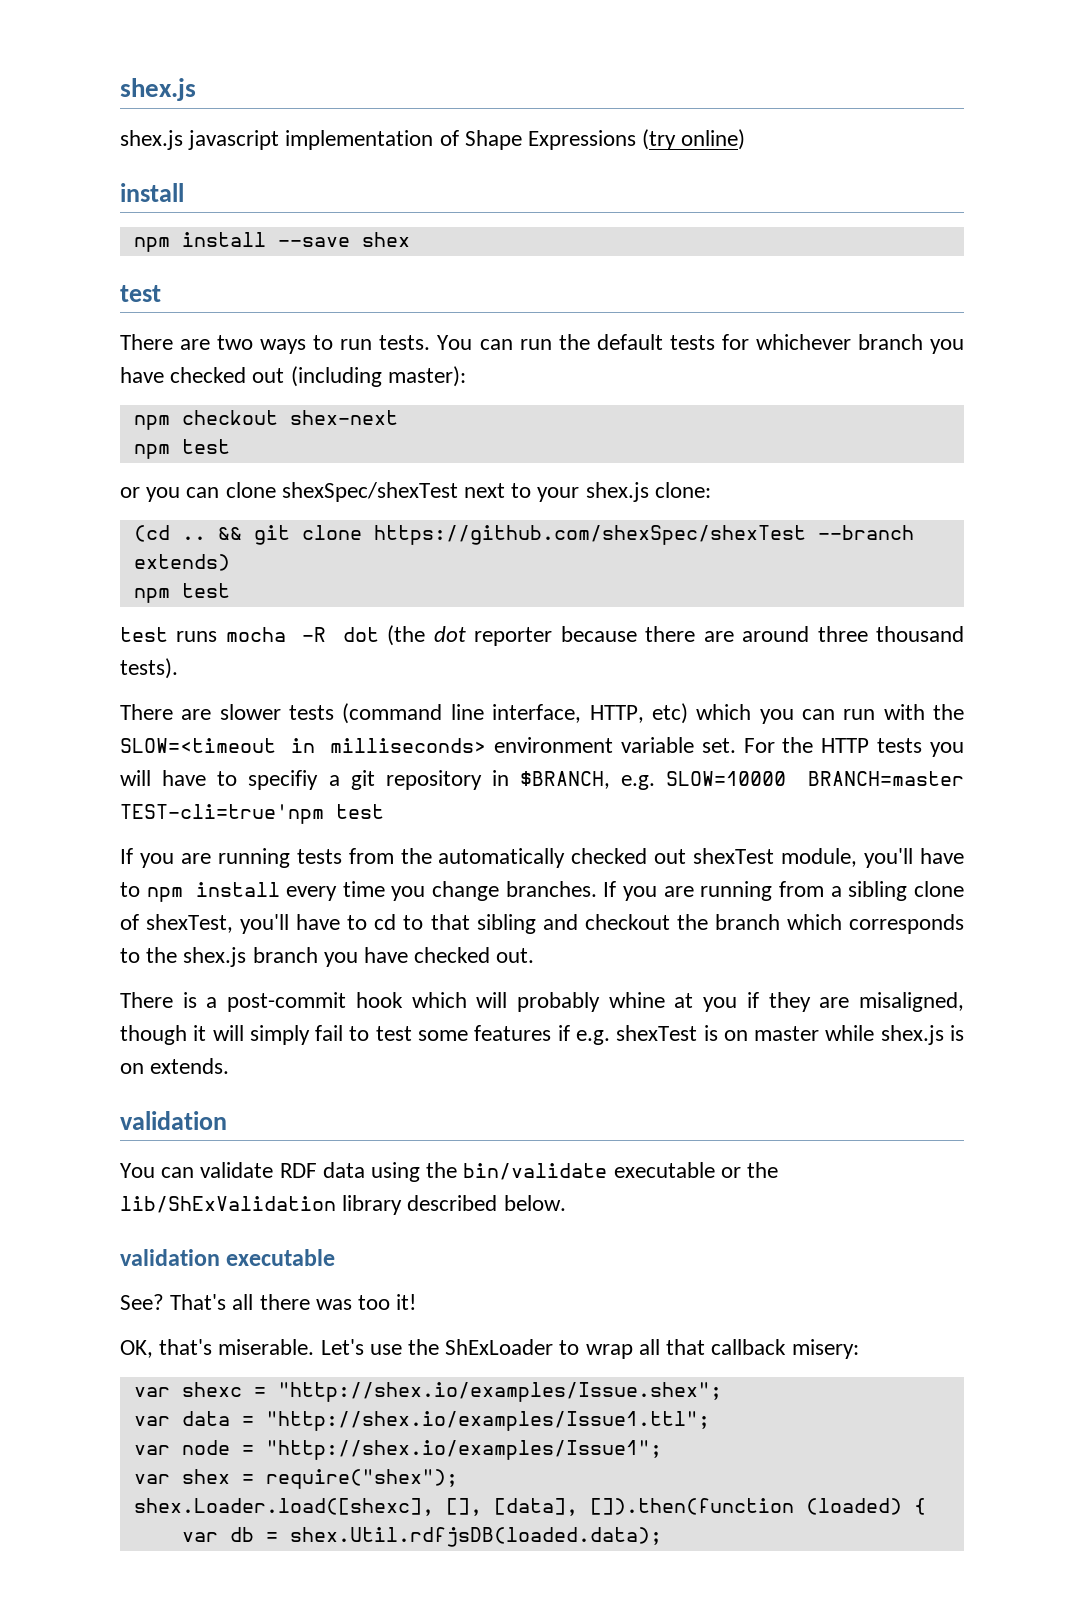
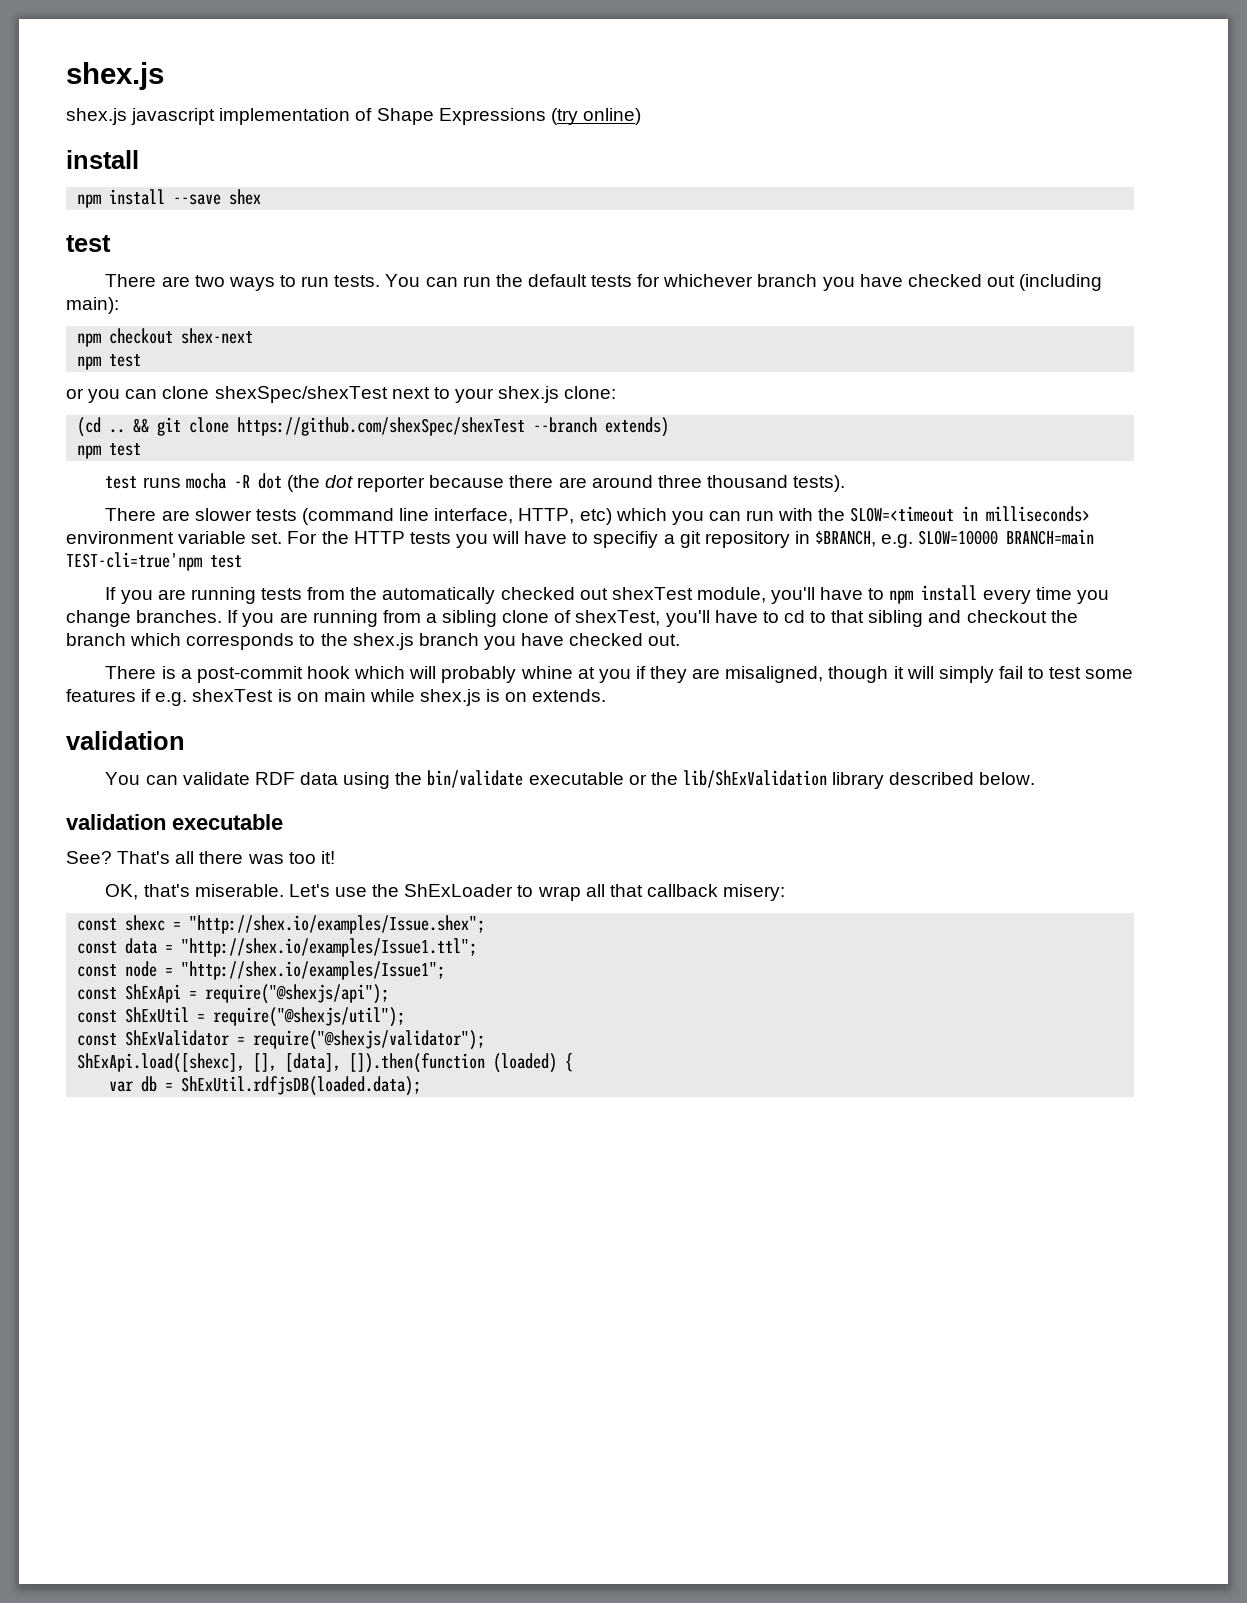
- You can run the default tests for whichever branch you have checked out (including master):
+ You can run the default tests for whichever branch you have checked out (including main):
- For the HTTP tests you will have to specifiy a git repository in $BRANCH, e.g. SLOW=10000 BRANCH=master TEST-cli=true'npm test
+ For the HTTP tests you will have to specifiy a git repository in $BRANCH, e.g. SLOW=10000 BRANCH=main TEST-cli=true'npm test
- There is a post-commit hook which will probably whine at you if they are misaligned, though it will simply fail to test some features if e.g. shexTest is on master while shex.js is on extends.
+ There is a post-commit hook which will probably whine at you if they are misaligned, though it will simply fail to test some features if e.g. shexTest is on main while shex.js is on extends.
- var shexc = "http://shex.io/examples/Issue.shex";
+ const shexc = "http://shex.io/examples/Issue.shex";
- var data = "http://shex.io/examples/Issue1.ttl";
+ const data = "http://shex.io/examples/Issue1.ttl";
- var node = "http://shex.io/examples/Issue1";
+ const node = "http://shex.io/examples/Issue1";
- var shex = require("shex");
- shex.Loader.load([shexc], [], [data], []).then(function (loaded) {
+ const ShExApi = require("@shexjs/api");
+ const ShExUtil = require("@shexjs/util");
+ const ShExValidator = require("@shexjs/validator");
+ ShExApi.load([shexc], [], [data], []).then(function (loaded) {
- var db = shex.Util.rdfjsDB(loaded.data);
+ var db = ShExUtil.rdfjsDB(loaded.data);

